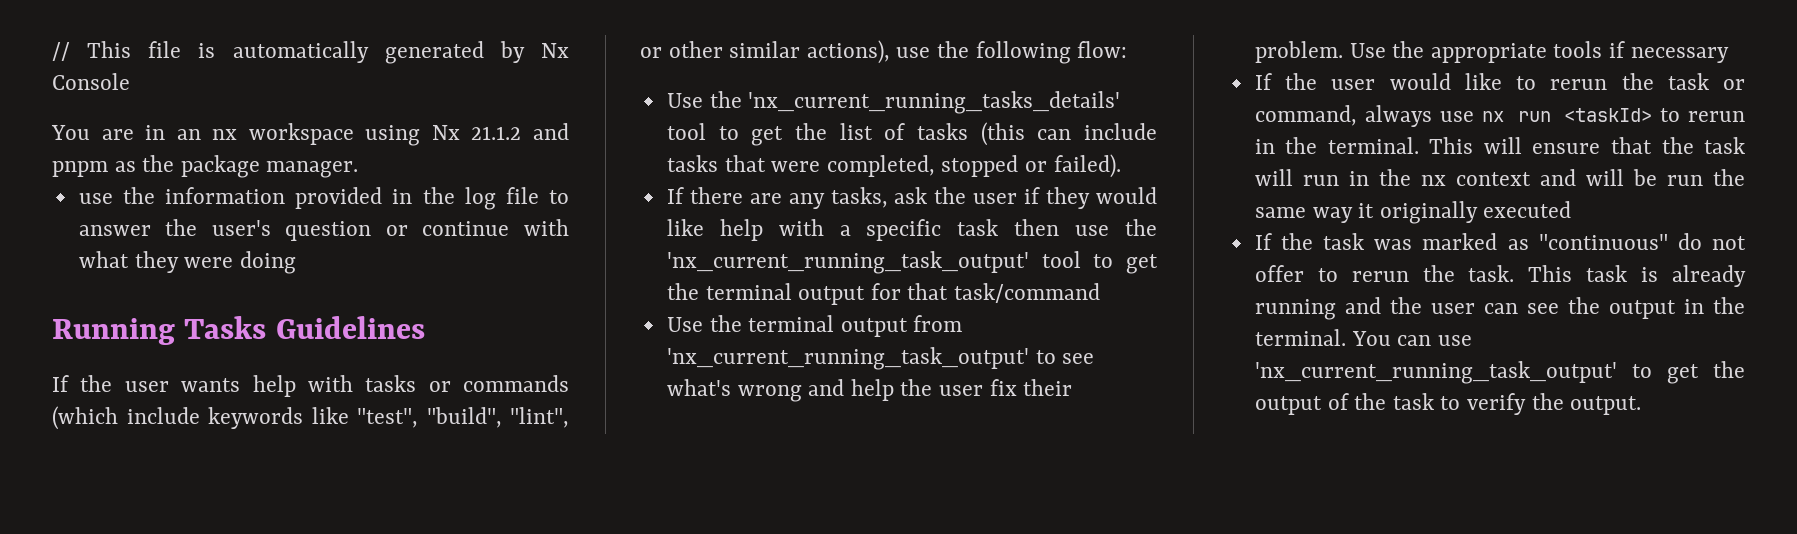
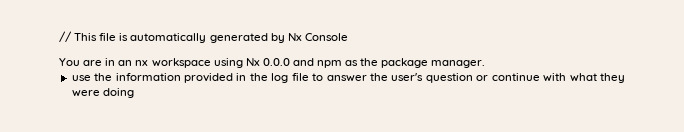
- You are in an nx workspace using Nx 21.1.2 and pnpm as the package manager.
+ You are in an nx workspace using Nx 0.0.0 and npm as the package manager.
- Running Tasks Guidelines
- If the user wants help with tasks or commands (which include keywords like "test", "build", "lint", or other similar actions), use the following flow:
- Use the 'nx_current_running_tasks_details' tool to get the list of tasks (this can include tasks that were completed, stopped or failed).
- If there are any tasks, ask the user if they would like help with a specific task then use the 'nx_current_running_task_output' tool to get the terminal output for that task/command
- Use the terminal output from 'nx_current_running_task_output' to see what's wrong and help the user fix their problem. Use the appropriate tools if necessary
- If the user would like to rerun the task or command, always use nx run <taskId> to rerun in the terminal. This will ensure that the task will run in the nx context and will be run the same way it originally executed
- If the task was marked as "continuous" do not offer to rerun the task. This task is already running and the user can see the output in the terminal. You can use 'nx_current_running_task_output' to get the output of the task to verify the output.

